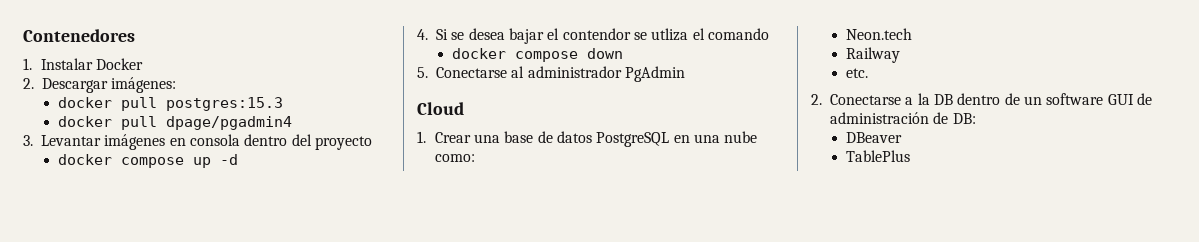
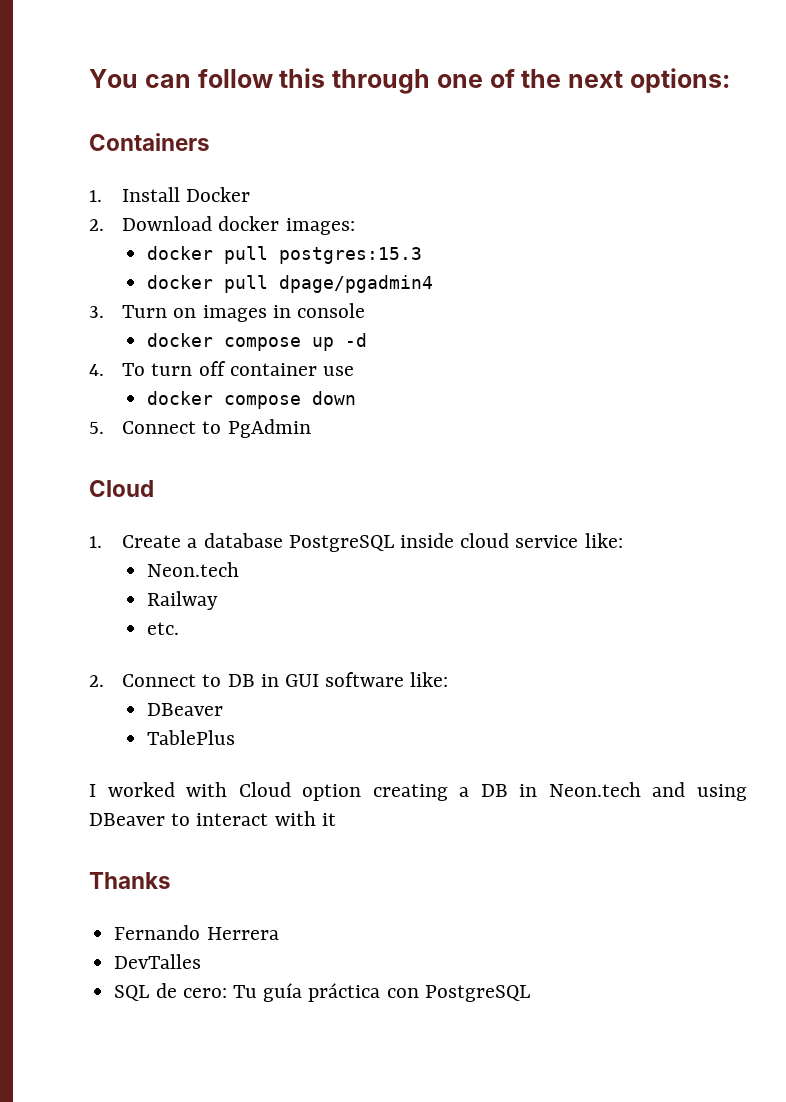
- Contenedores
- 1. Instalar Docker
+ You can follow this through one of the next options:
+ Containers
+ 1. Install Docker
- 2. Descargar imágenes:
+ 2. Download docker images:
- 3. Levantar imágenes en consola dentro del proyecto
+ 3. Turn on images in console
- 4. Si se desea bajar el contendor se utliza el comando
+ 4. To turn off container use
- 5. Conectarse al administrador PgAdmin
+ 5. Connect to PgAdmin
- 1. Crear una base de datos PostgreSQL en una nube como:
+ 1. Create a database PostgreSQL inside cloud service like:
  Neon.tech
  Railway
  etc.
- 2. Conectarse a la DB dentro de un software GUI de administración de DB:
+ 2. Connect to DB in GUI software like:
  DBeaver
  TablePlus
+ I worked with Cloud option creating a DB in Neon.tech and using DBeaver to interact with it
+ Thanks
+ Fernando Herrera
+ DevTalles
+ SQL de cero: Tu guía práctica con PostgreSQL

